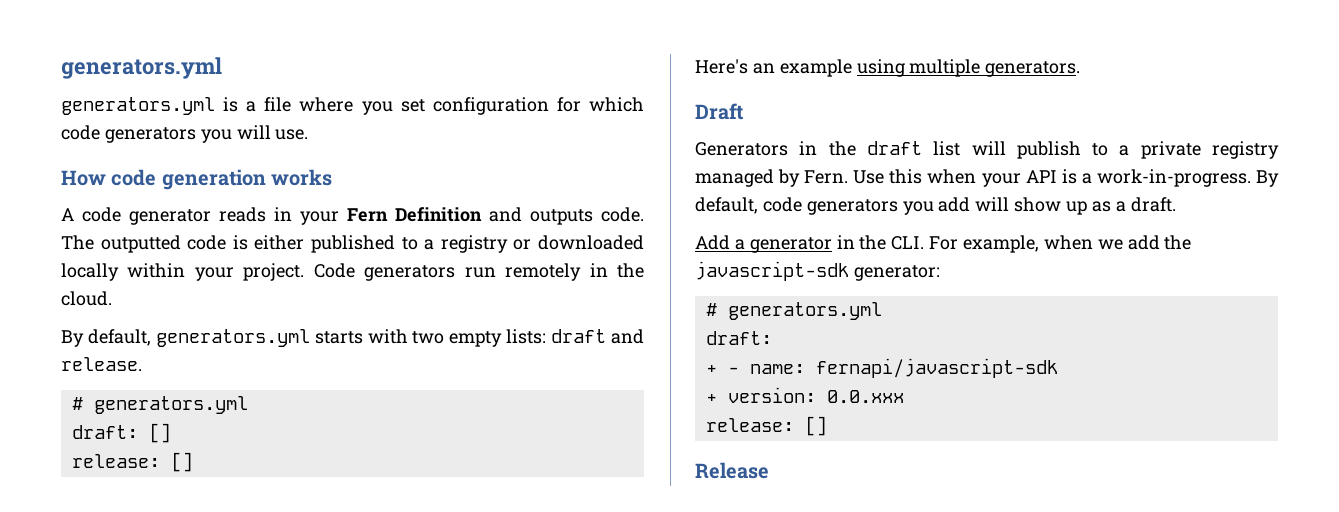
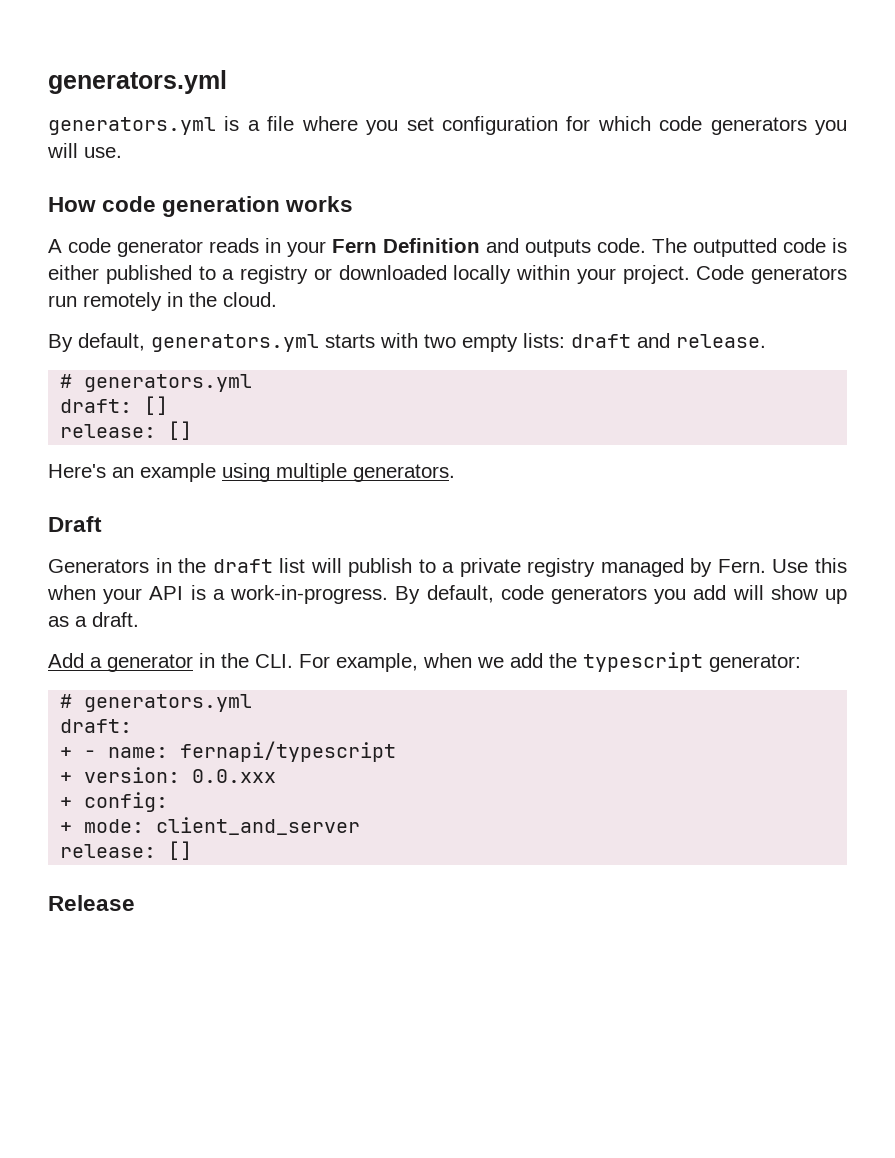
- Add a generator in the CLI. For example, when we add the javascript-sdk generator:
+ Add a generator in the CLI. For example, when we add the typescript generator:
- + - name: fernapi/javascript-sdk
+ + - name: fernapi/typescript
+ + config:
+ + mode: client_and_server

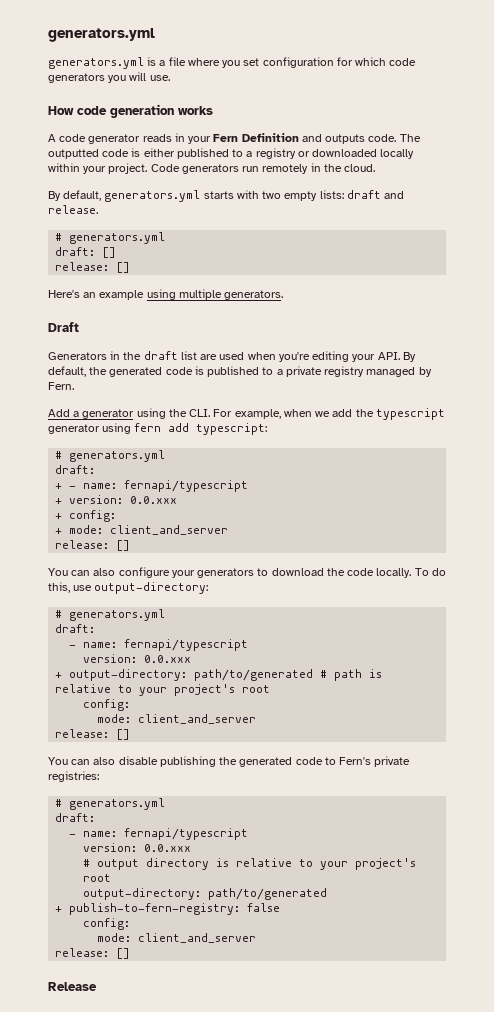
- Generators in the draft list will publish to a private registry managed by Fern. Use this when your API is a work-in-progress. By default, code generators you add will show up as a draft.
+ Generators in the draft list are used when you're editing your API. By default, the generated code is published to a private registry managed by Fern.
- Add a generator in the CLI. For example, when we add the typescript generator:
+ Add a generator using the CLI. For example, when we add the typescript generator using fern add typescript:
+ You can also configure your generators to download the code locally. To do this, use output-directory:
+ # generators.yml
+ draft:
+ - name: fernapi/typescript
+ version: 0.0.xxx
+ + output-directory: path/to/generated # path is relative to your project's root
+ config:
+ mode: client_and_server
+ release: []
+ You can also disable publishing the generated code to Fern's private registries:
+ # generators.yml
+ draft:
+ - name: fernapi/typescript
+ version: 0.0.xxx
+ # output directory is relative to your project's root
+ output-directory: path/to/generated
+ + publish-to-fern-registry: false
+ config:
+ mode: client_and_server
+ release: []

